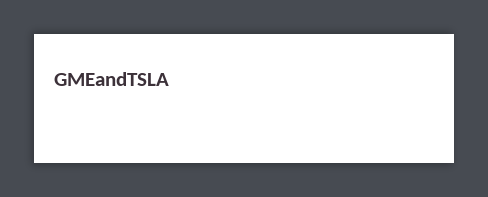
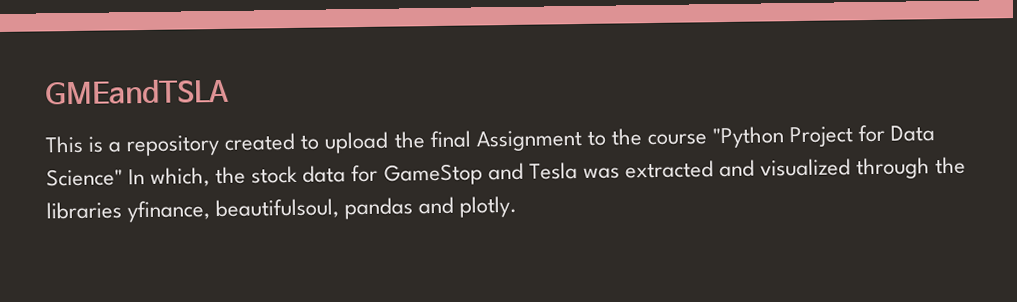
+ This is a repository created to upload the final Assignment to the course "Python Project for Data Science" In which, the stock data for GameStop and Tesla was extracted and visualized through the libraries yfinance, beautifulsoul, pandas and plotly.

